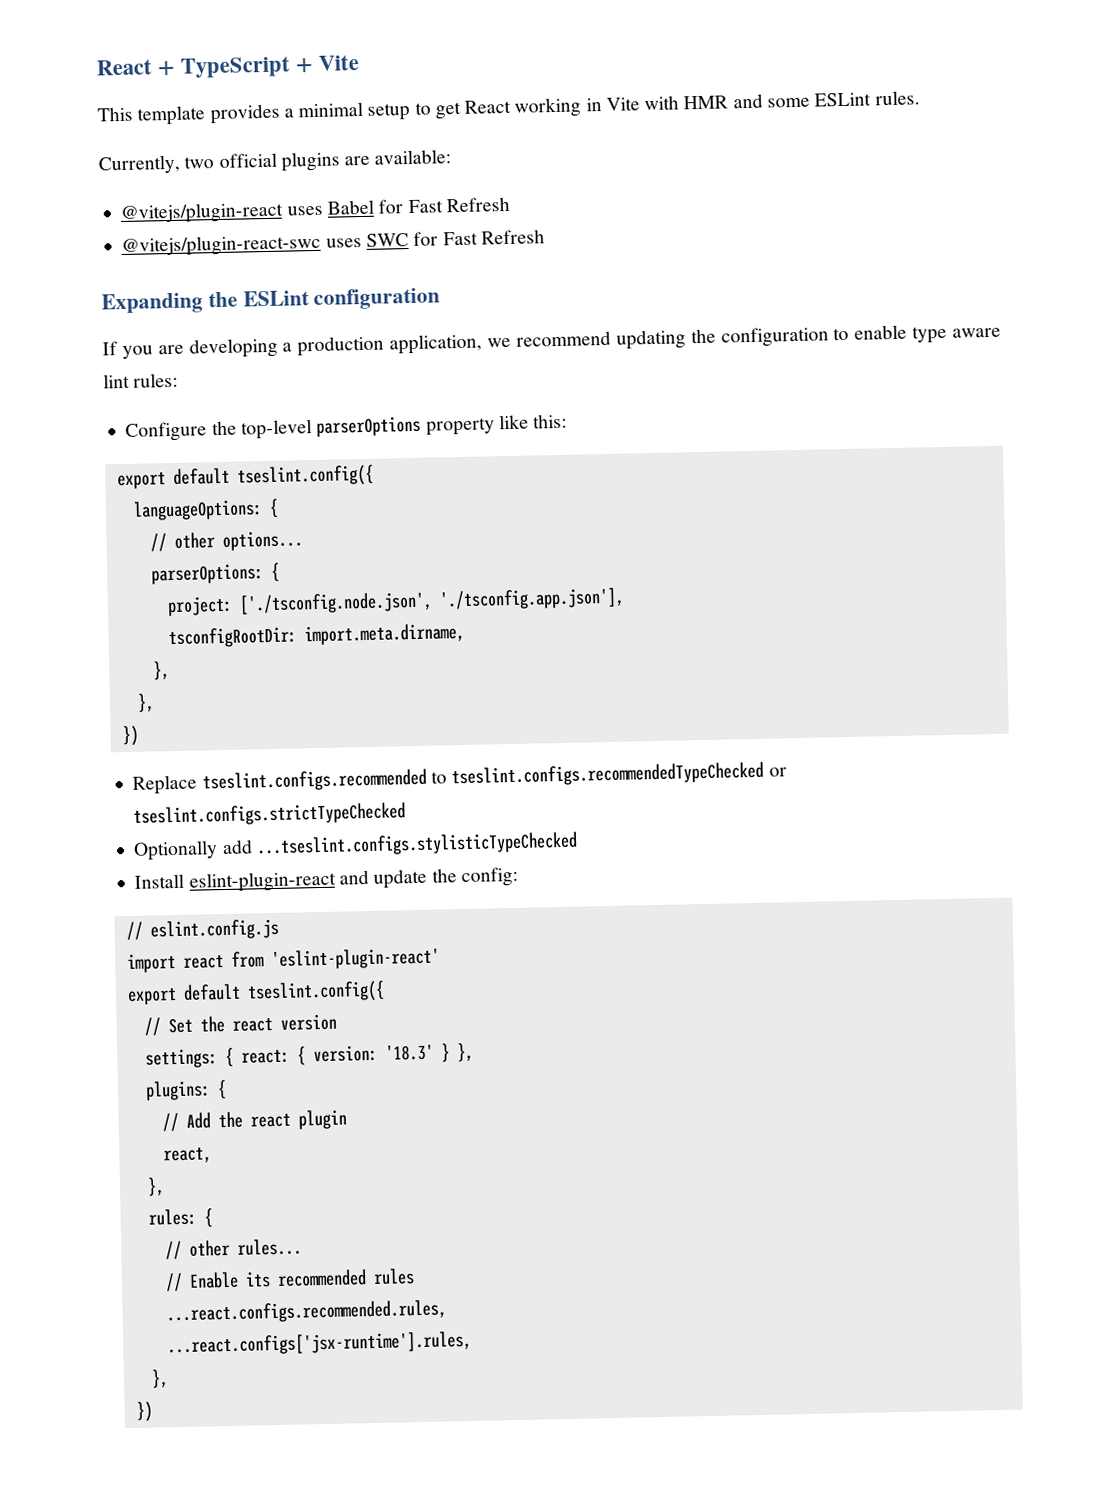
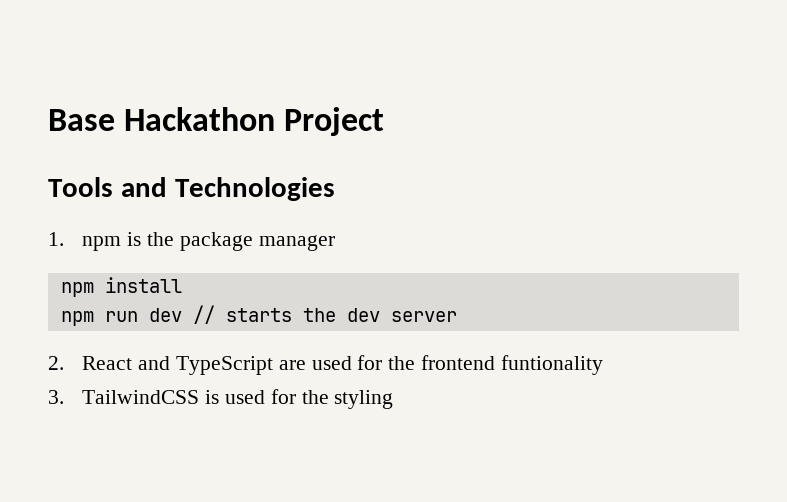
- React + TypeScript + Vite
- This template provides a minimal setup to get React working in Vite with HMR and some ESLint rules.
- Currently, two official plugins are available:
- @vitejs/plugin-react uses Babel for Fast Refresh
- @vitejs/plugin-react-swc uses SWC for Fast Refresh
- Expanding the ESLint configuration
- If you are developing a production application, we recommend updating the configuration to enable type aware lint rules:
- Configure the top-level parserOptions property like this:
- export default tseslint.config({
- languageOptions: {
- // other options...
- parserOptions: {
- project: ['./tsconfig.node.json', './tsconfig.app.json'],
- tsconfigRootDir: import.meta.dirname,
- },
- },
- })
- Replace tseslint.configs.recommended to tseslint.configs.recommendedTypeChecked or tseslint.configs.strictTypeChecked
- Optionally add ...tseslint.configs.stylisticTypeChecked
- Install eslint-plugin-react and update the config:
- // eslint.config.js
- import react from 'eslint-plugin-react'
- export default tseslint.config({
- // Set the react version
- settings: { react: { version: '18.3' } },
- plugins: {
- // Add the react plugin
- react,
- },
- rules: {
- // other rules...
- // Enable its recommended rules
- ...react.configs.recommended.rules,
- ...react.configs['jsx-runtime'].rules,
- },
- })
+ Base Hackathon Project
+ Tools and Technologies
+ 1. npm is the package manager
+ npm install
+ npm run dev // starts the dev server
+ 2. React and TypeScript are used for the frontend funtionality
+ 3. TailwindCSS is used for the styling

